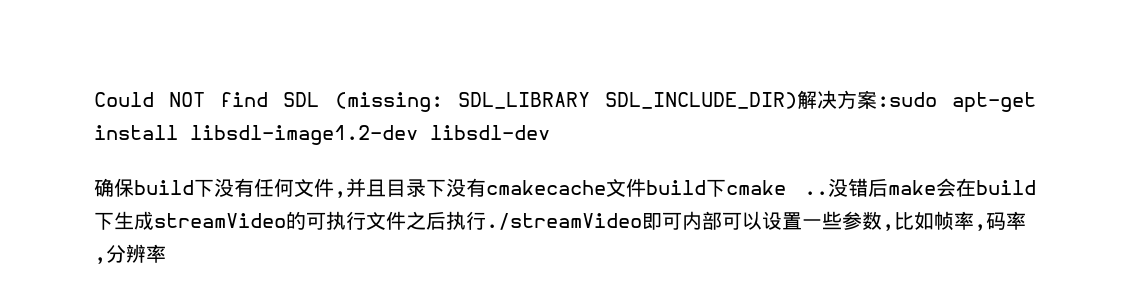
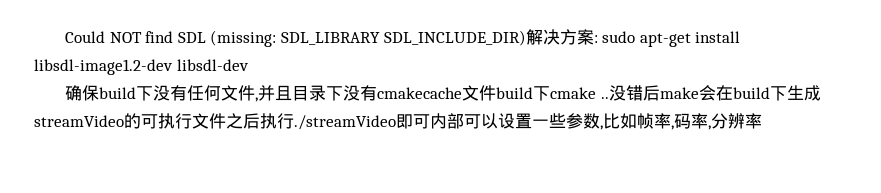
- Could NOT find SDL (missing: SDL_LIBRARY SDL_INCLUDE_DIR)解决方案:sudo apt-get install libsdl-image1.2-dev libsdl-dev
+ Could NOT find SDL (missing: SDL_LIBRARY SDL_INCLUDE_DIR)解决方案: sudo apt-get install libsdl-image1.2-dev libsdl-dev

